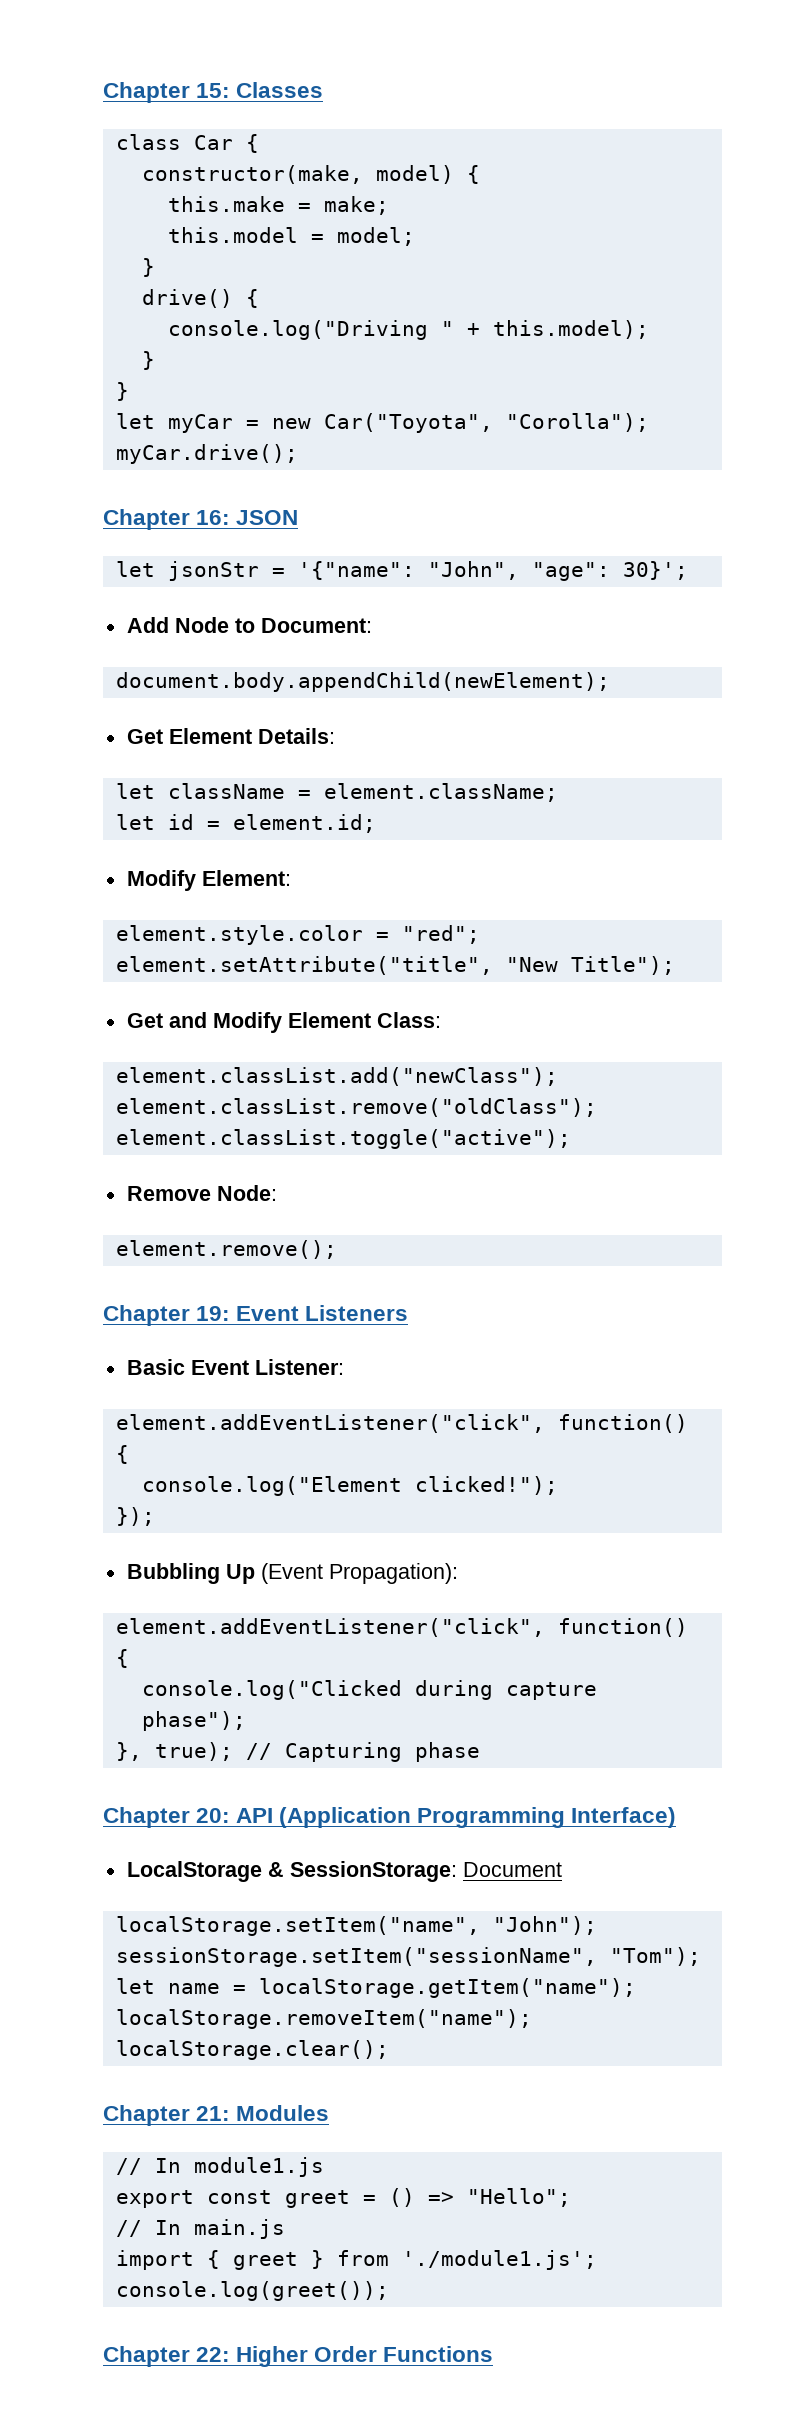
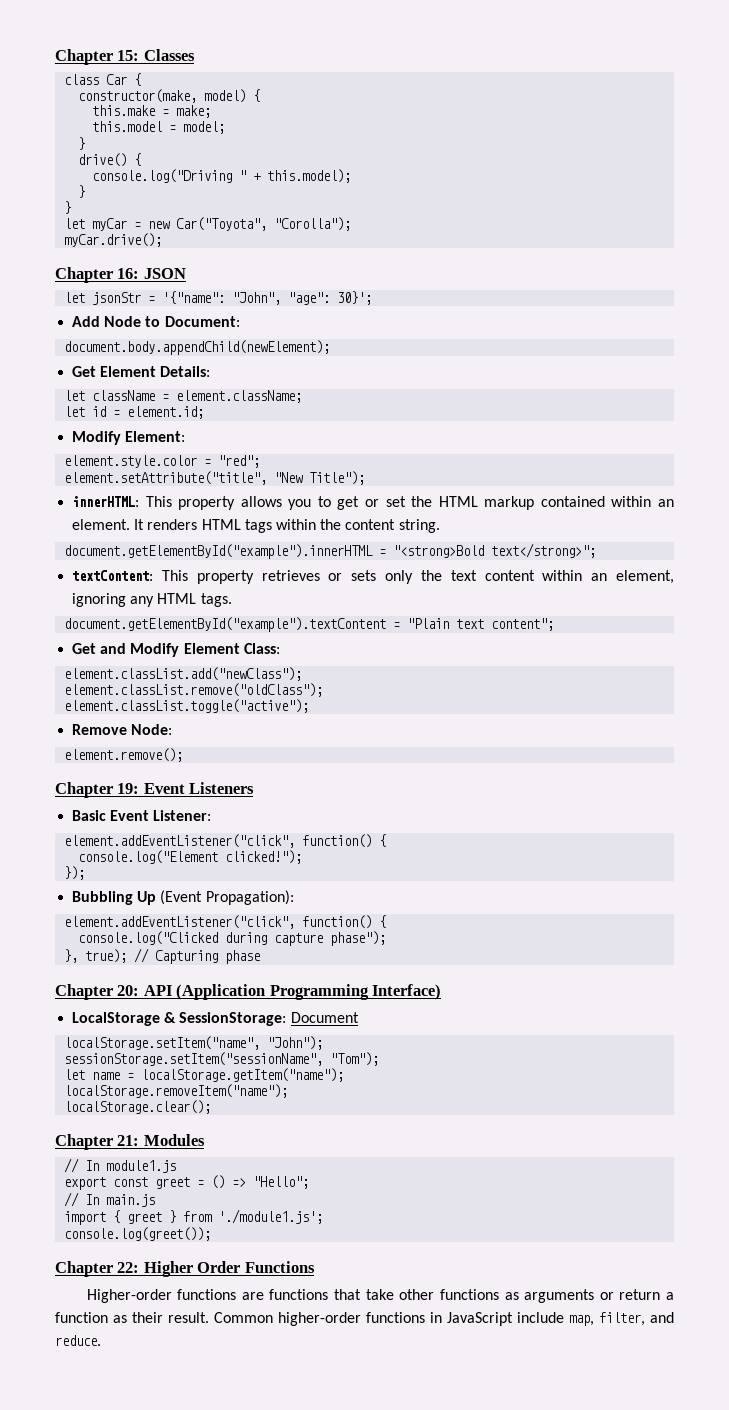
+ innerHTML: This property allows you to get or set the HTML markup contained within an element. It renders HTML tags within the content string.
+ document.getElementById("example").innerHTML = "<strong>Bold text</strong>";
+ textContent: This property retrieves or sets only the text content within an element, ignoring any HTML tags.
+ document.getElementById("example").textContent = "Plain text content";
+ Higher-order functions are functions that take other functions as arguments or return a function as their result. Common higher-order functions in JavaScript include map, filter, and reduce.

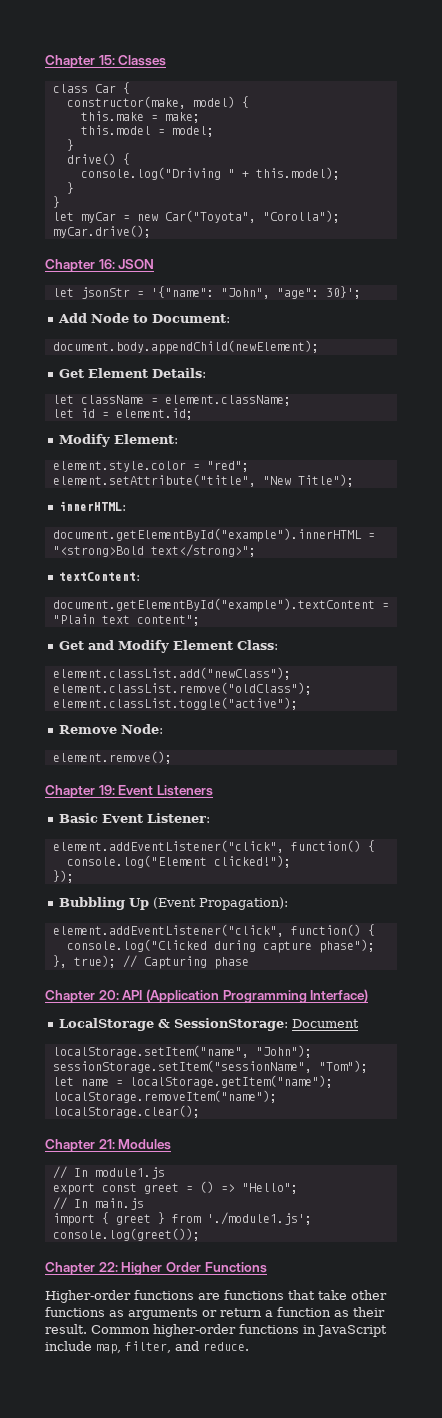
- innerHTML: This property allows you to get or set the HTML markup contained within an element. It renders HTML tags within the content string.
+ innerHTML:
- textContent: This property retrieves or sets only the text content within an element, ignoring any HTML tags.
+ textContent:

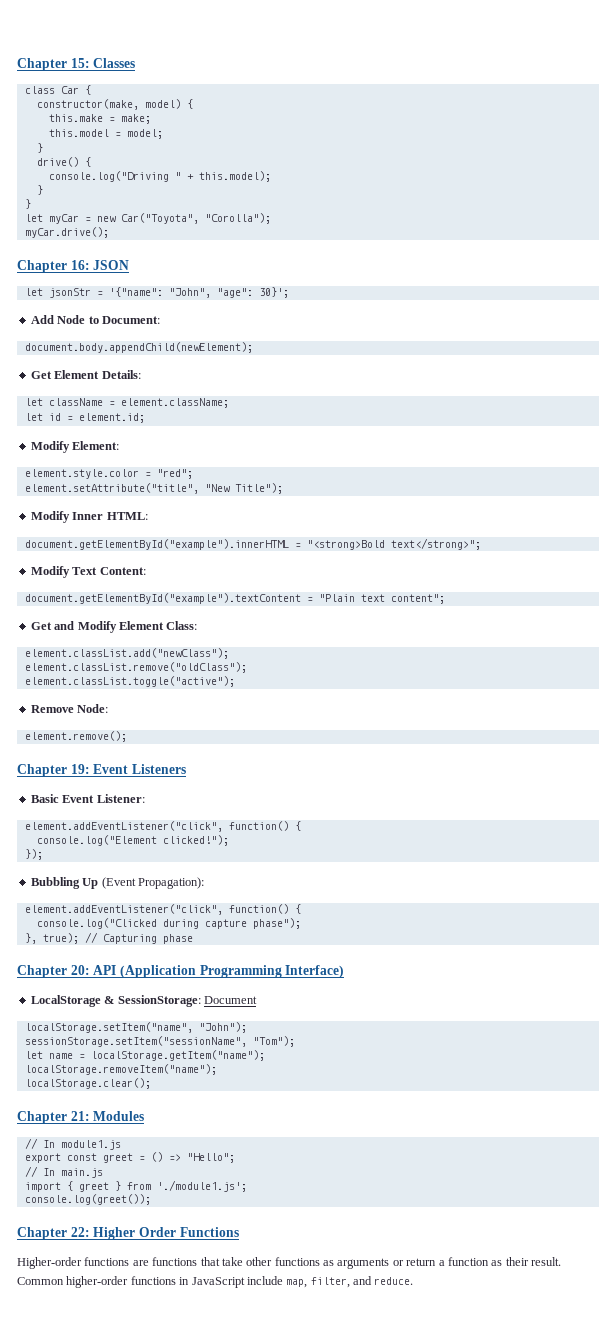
- innerHTML:
+ Modify Inner HTML:
- textContent:
+ Modify Text Content:

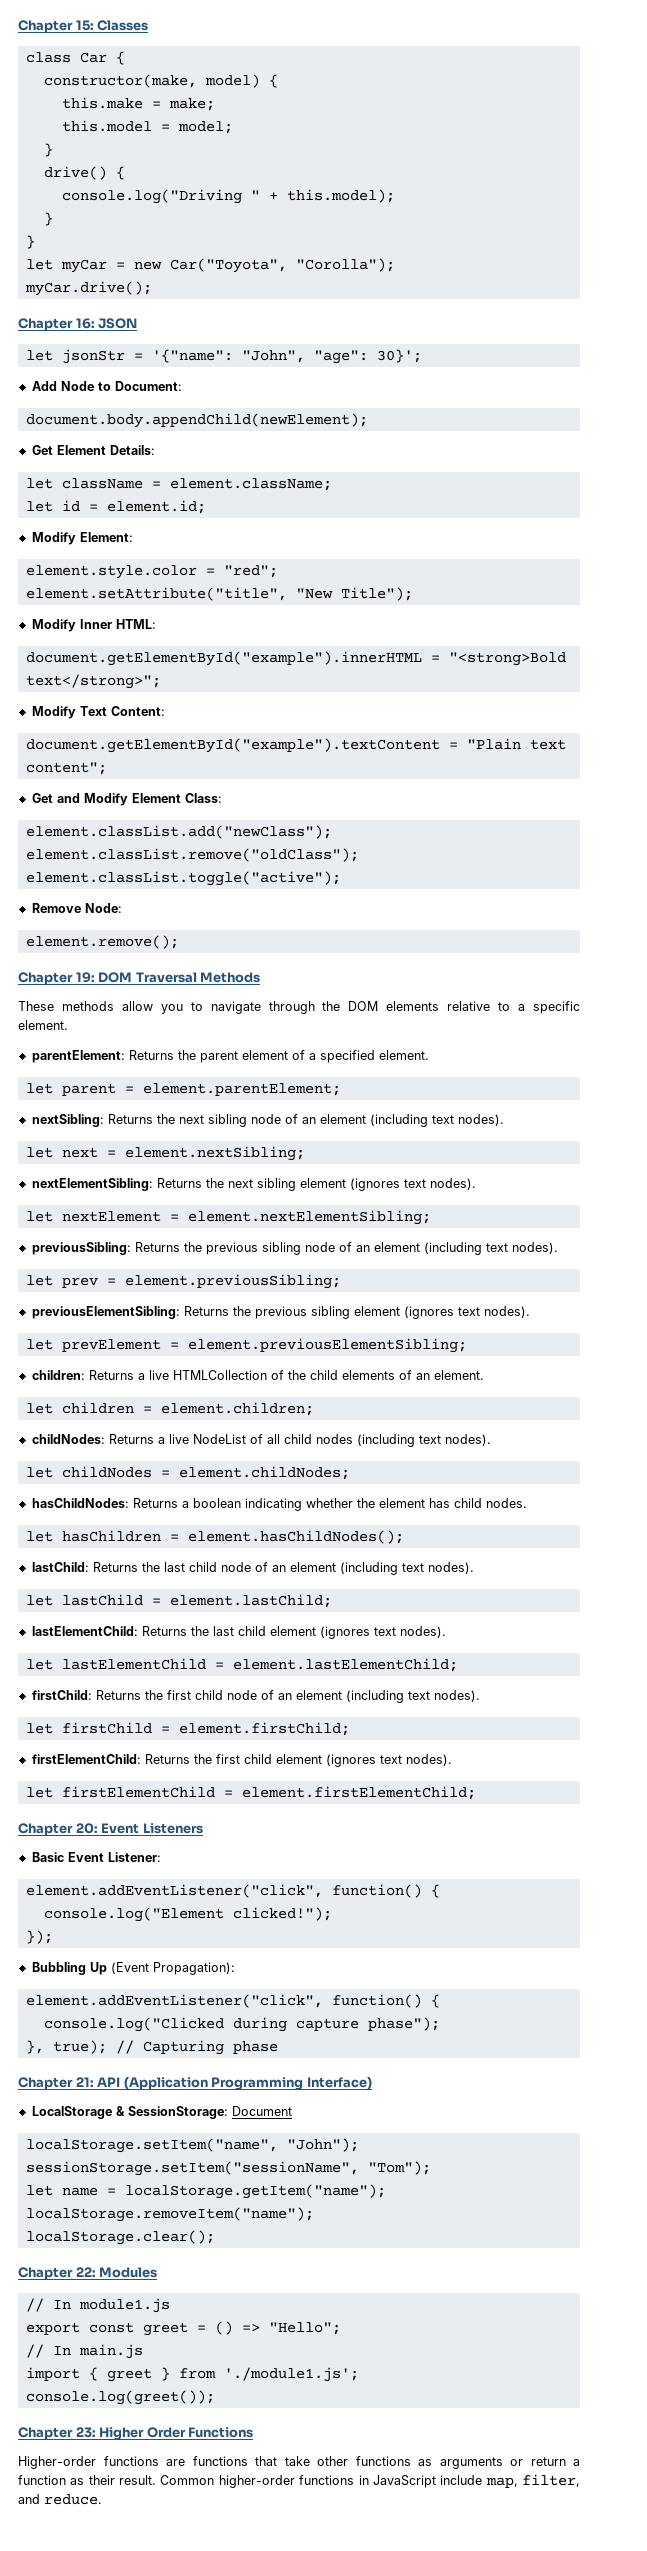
- Chapter 19: Event Listeners
+ Chapter 19: DOM Traversal Methods
+ These methods allow you to navigate through the DOM elements relative to a specific element.
+ parentElement: Returns the parent element of a specified element.
+ let parent = element.parentElement;
+ nextSibling: Returns the next sibling node of an element (including text nodes).
+ let next = element.nextSibling;
+ nextElementSibling: Returns the next sibling element (ignores text nodes).
+ let nextElement = element.nextElementSibling;
+ previousSibling: Returns the previous sibling node of an element (including text nodes).
+ let prev = element.previousSibling;
+ previousElementSibling: Returns the previous sibling element (ignores text nodes).
+ let prevElement = element.previousElementSibling;
+ children: Returns a live HTMLCollection of the child elements of an element.
+ let children = element.children;
+ childNodes: Returns a live NodeList of all child nodes (including text nodes).
+ let childNodes = element.childNodes;
+ hasChildNodes: Returns a boolean indicating whether the element has child nodes.
+ let hasChildren = element.hasChildNodes();
+ lastChild: Returns the last child node of an element (including text nodes).
+ let lastChild = element.lastChild;
+ lastElementChild: Returns the last child element (ignores text nodes).
+ let lastElementChild = element.lastElementChild;
+ firstChild: Returns the first child node of an element (including text nodes).
+ let firstChild = element.firstChild;
+ firstElementChild: Returns the first child element (ignores text nodes).
+ let firstElementChild = element.firstElementChild;
+ Chapter 20: Event Listeners
- Chapter 20: API (Application Programming Interface)
+ Chapter 21: API (Application Programming Interface)
- Chapter 21: Modules
+ Chapter 22: Modules
- Chapter 22: Higher Order Functions
+ Chapter 23: Higher Order Functions

